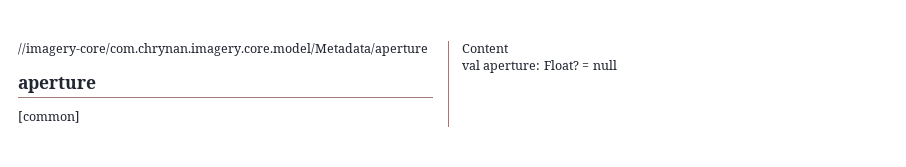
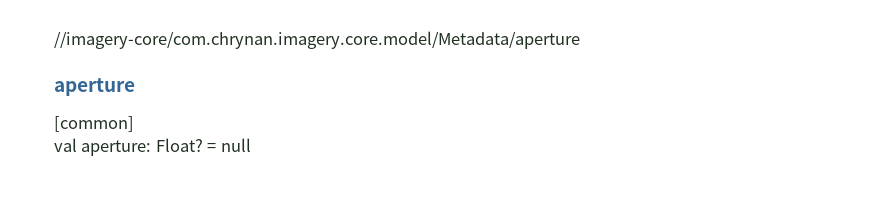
- Content

